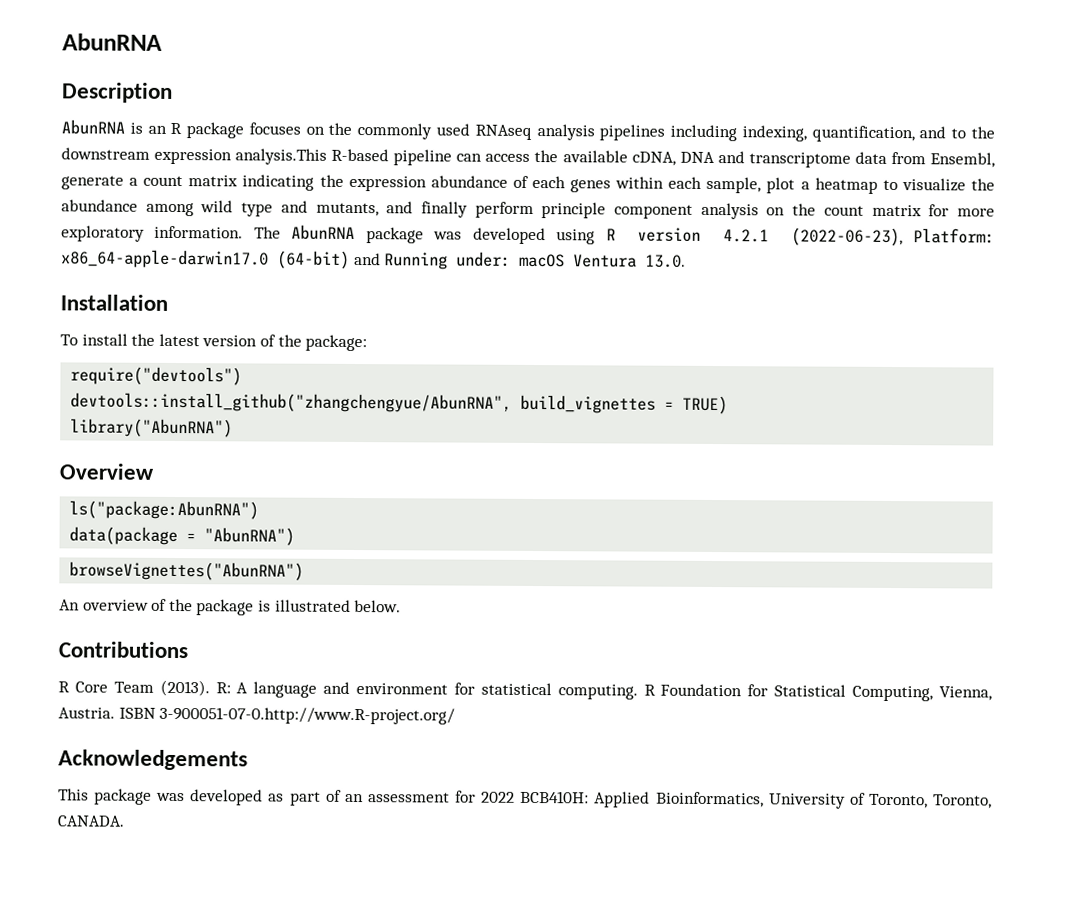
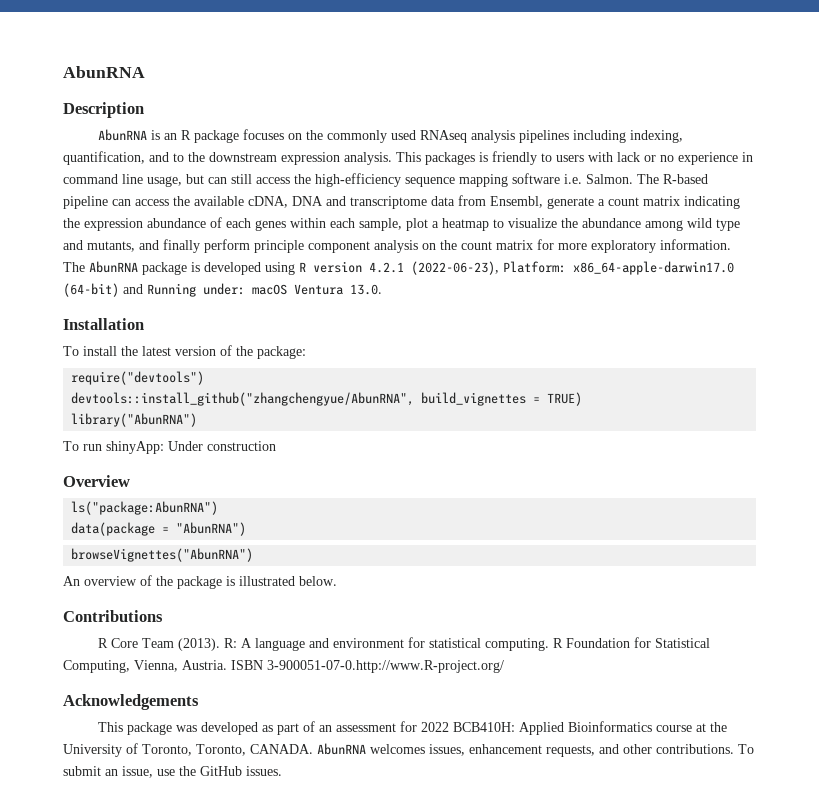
- AbunRNA is an R package focuses on the commonly used RNAseq analysis pipelines including indexing, quantification, and to the downstream expression analysis.This R-based pipeline can access the available cDNA, DNA and transcriptome data from Ensembl, generate a count matrix indicating the expression abundance of each genes within each sample, plot a heatmap to visualize the abundance among wild type and mutants, and finally perform principle component analysis on the count matrix for more exploratory information.
+ AbunRNA is an R package focuses on the commonly used RNAseq analysis pipelines including indexing, quantification, and to the downstream expression analysis. This packages is friendly to users with lack or no experience in command line usage, but can still access the high-efficiency sequence mapping software i.e. Salmon. The R-based pipeline can access the available cDNA, DNA and transcriptome data from Ensembl, generate a count matrix indicating the expression abundance of each genes within each sample, plot a heatmap to visualize the abundance among wild type and mutants, and finally perform principle component analysis on the count matrix for more exploratory information.
- The AbunRNA package was developed using R version 4.2.1 (2022-06-23), Platform: x86_64-apple-darwin17.0 (64-bit) and Running under: macOS Ventura 13.0.
+ The AbunRNA package is developed using R version 4.2.1 (2022-06-23), Platform: x86_64-apple-darwin17.0 (64-bit) and Running under: macOS Ventura 13.0.
+ To run shinyApp: Under construction
- This package was developed as part of an assessment for 2022 BCB410H: Applied Bioinformatics, University of Toronto, Toronto, CANADA.
+ This package was developed as part of an assessment for 2022 BCB410H: Applied Bioinformatics course at the University of Toronto, Toronto, CANADA.
+ AbunRNA welcomes issues, enhancement requests, and other contributions. To submit an issue, use the GitHub issues.

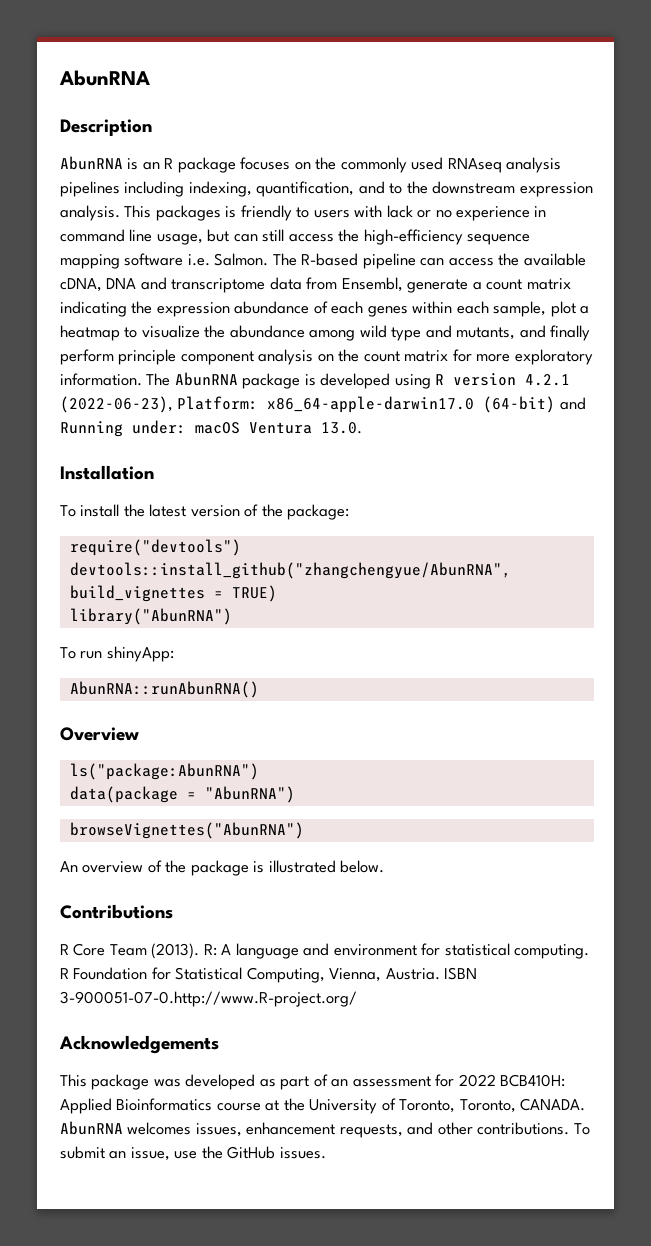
- To run shinyApp: Under construction
+ To run shinyApp:
+ AbunRNA::runAbunRNA()

